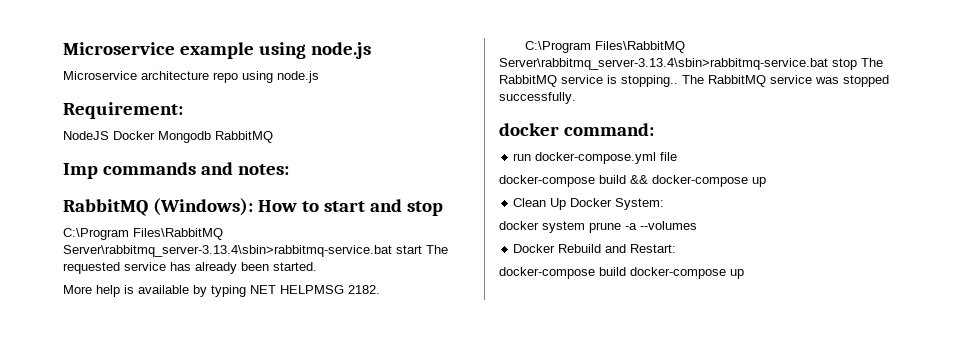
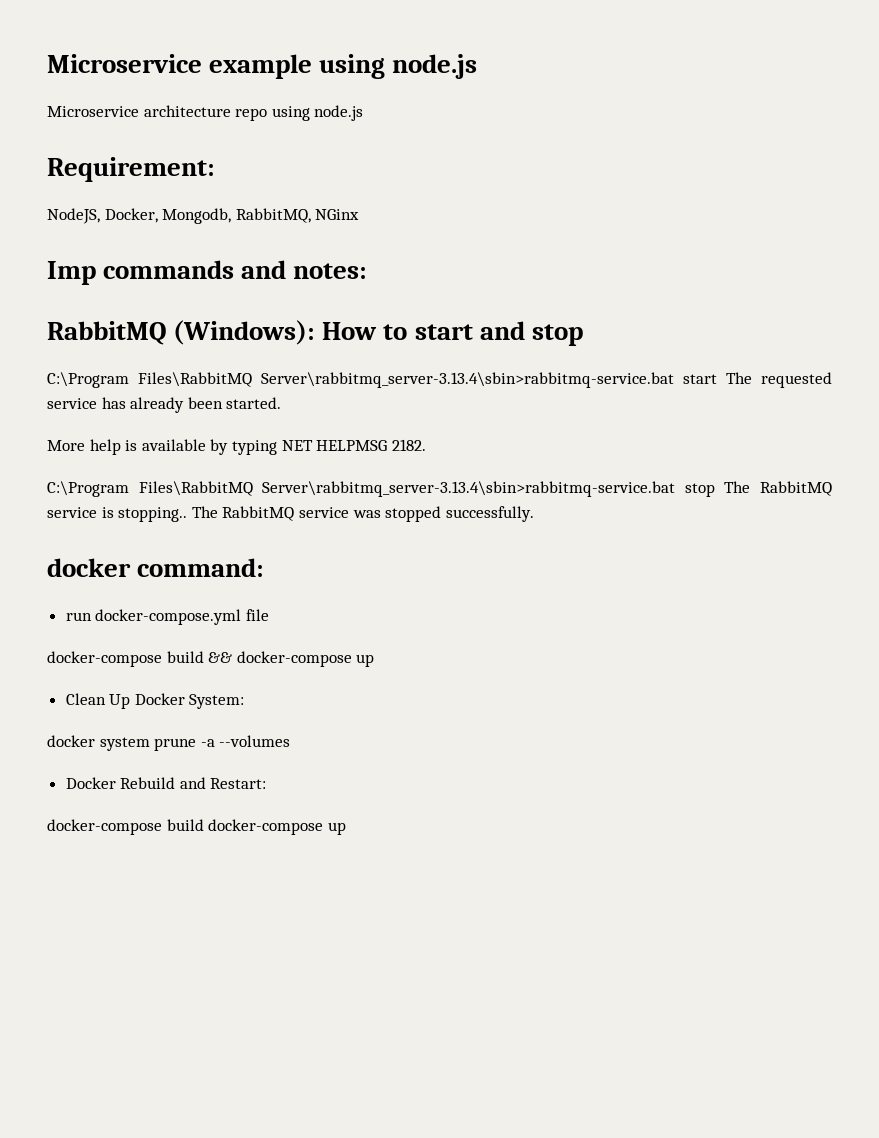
- NodeJS Docker Mongodb RabbitMQ
+ NodeJS, Docker, Mongodb, RabbitMQ, NGinx

